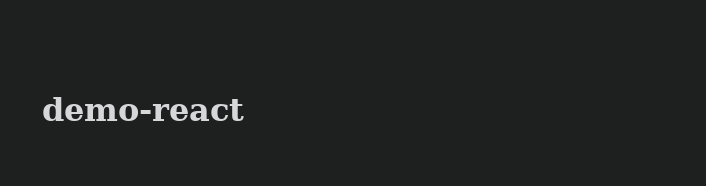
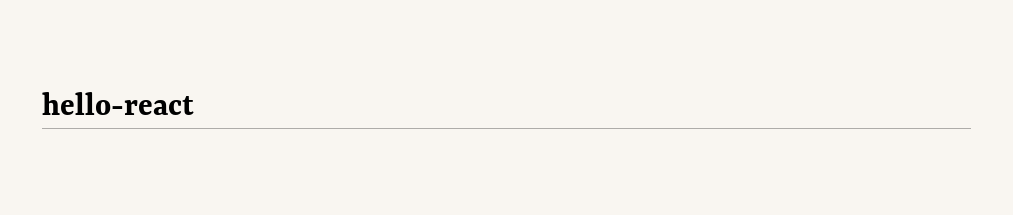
- demo-react
+ hello-react

